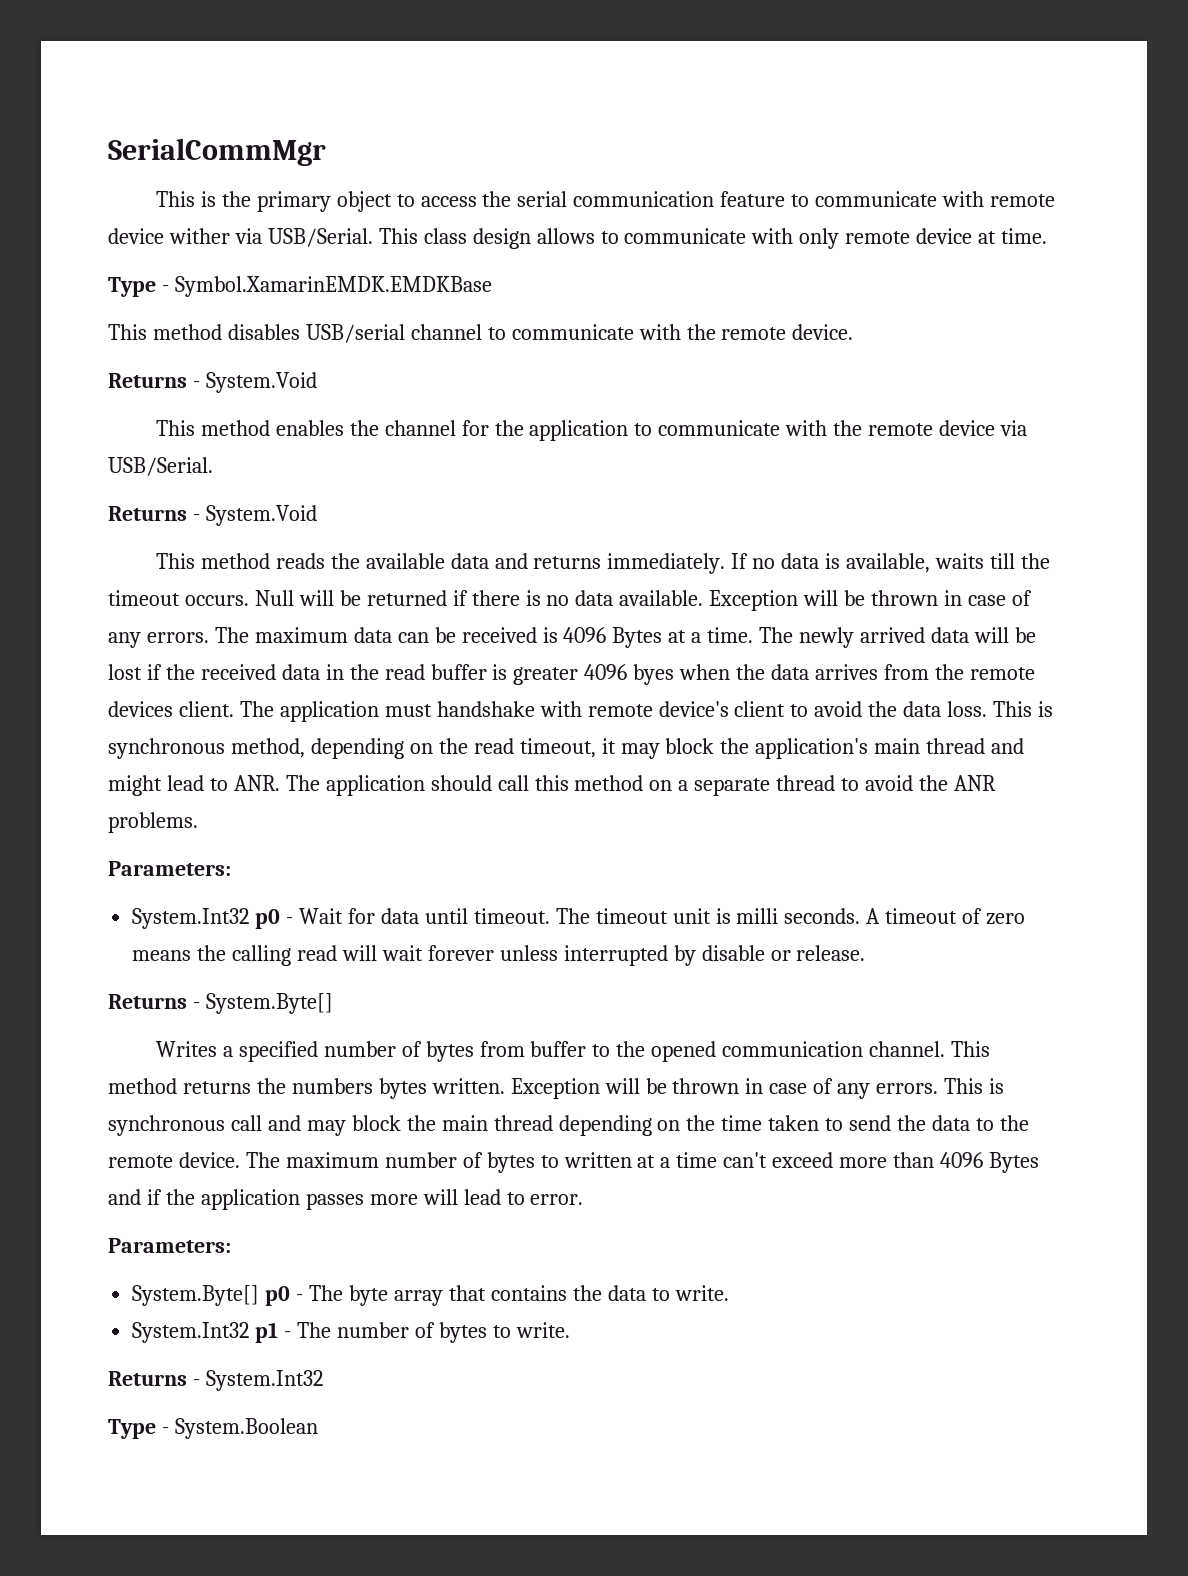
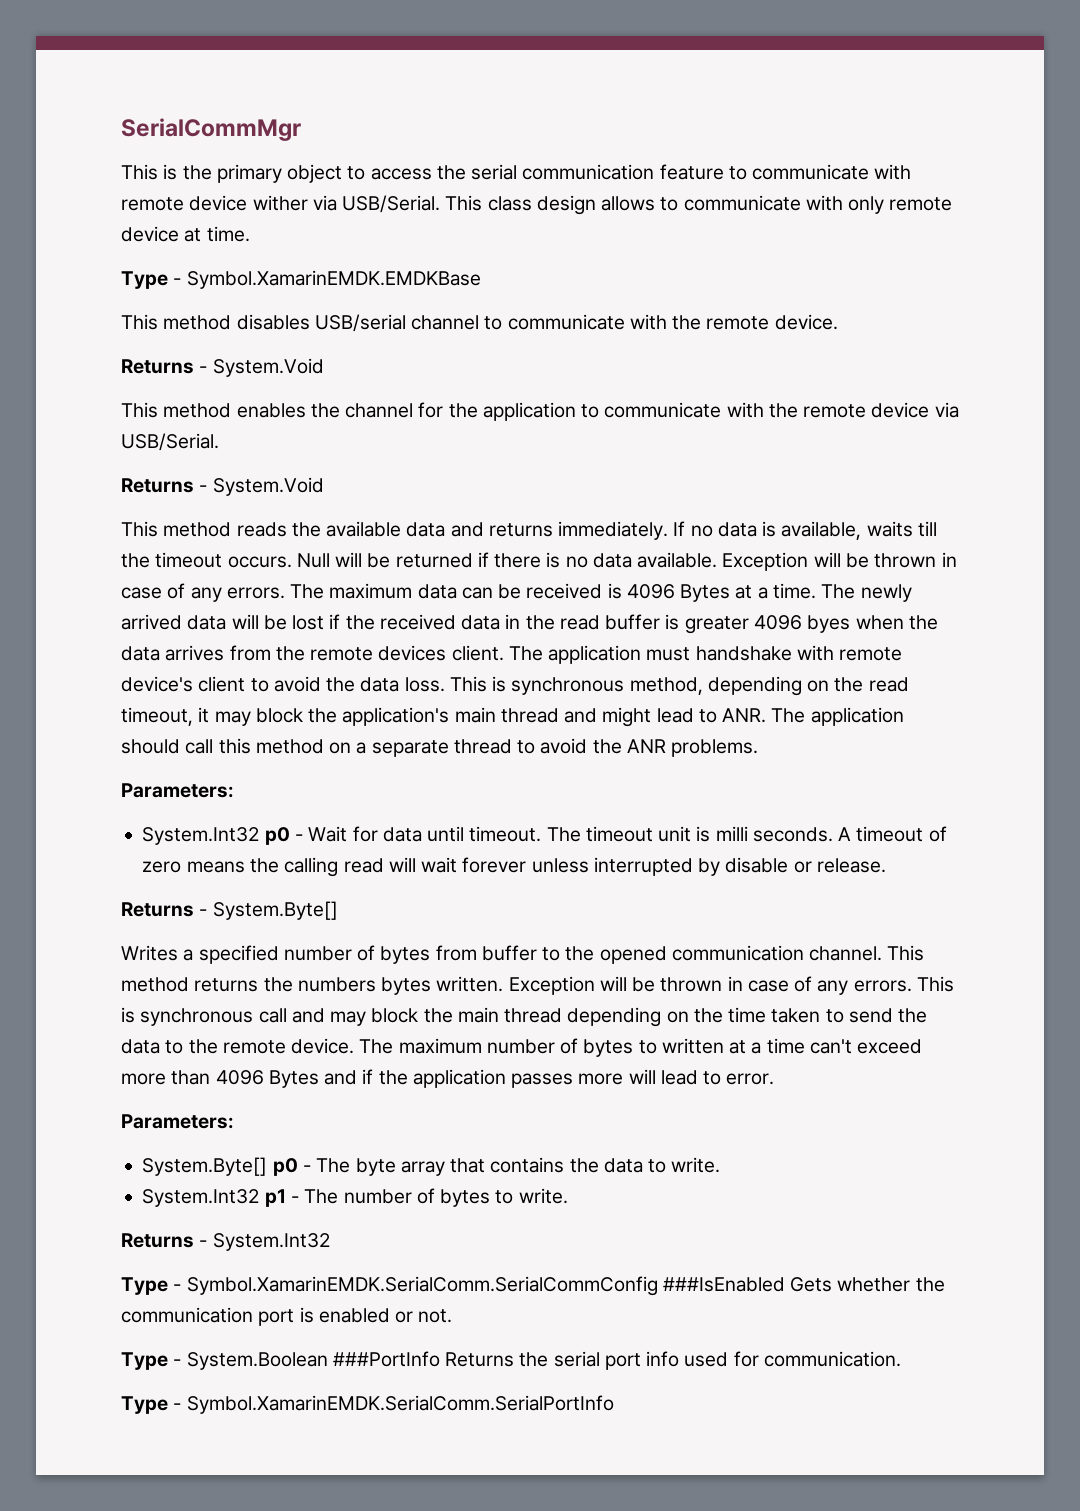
- Type - System.Boolean
+ Type - Symbol.XamarinEMDK.SerialComm.SerialCommConfig ###IsEnabled Gets whether the communication port is enabled or not.
+ Type - System.Boolean ###PortInfo Returns the serial port info used for communication.
+ Type - Symbol.XamarinEMDK.SerialComm.SerialPortInfo

